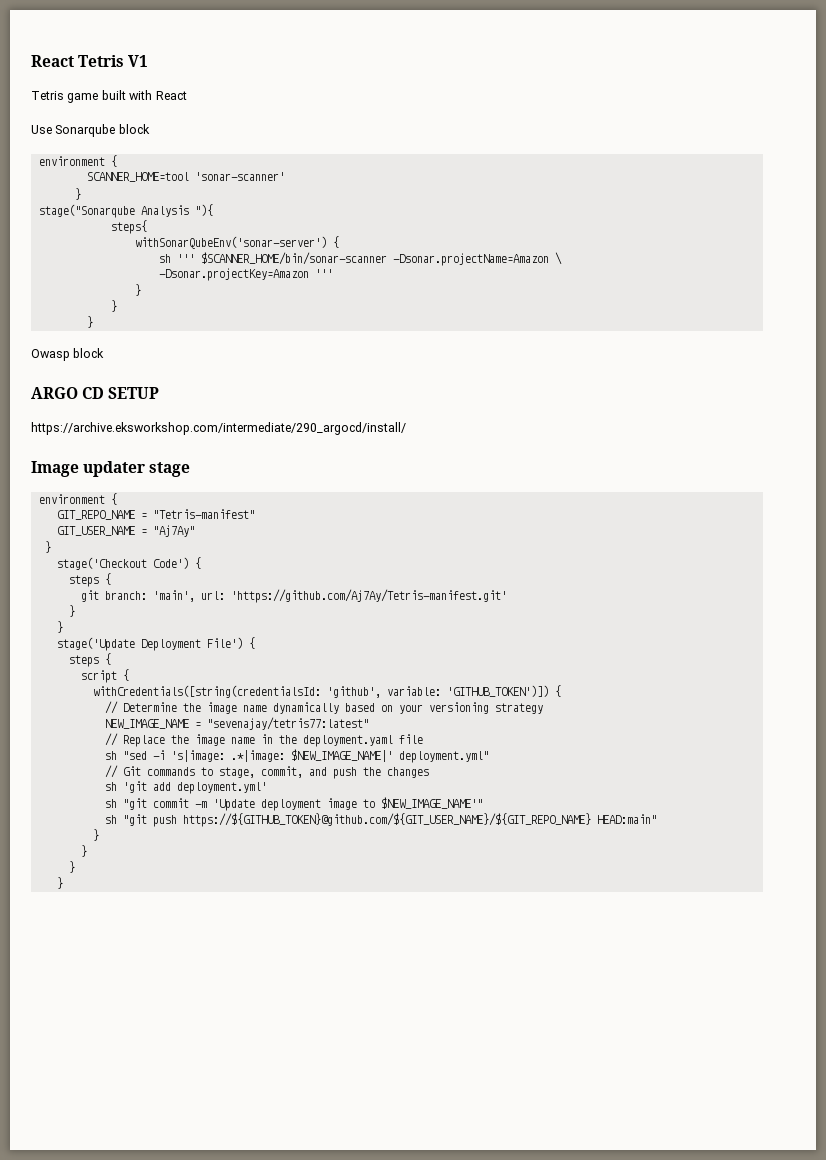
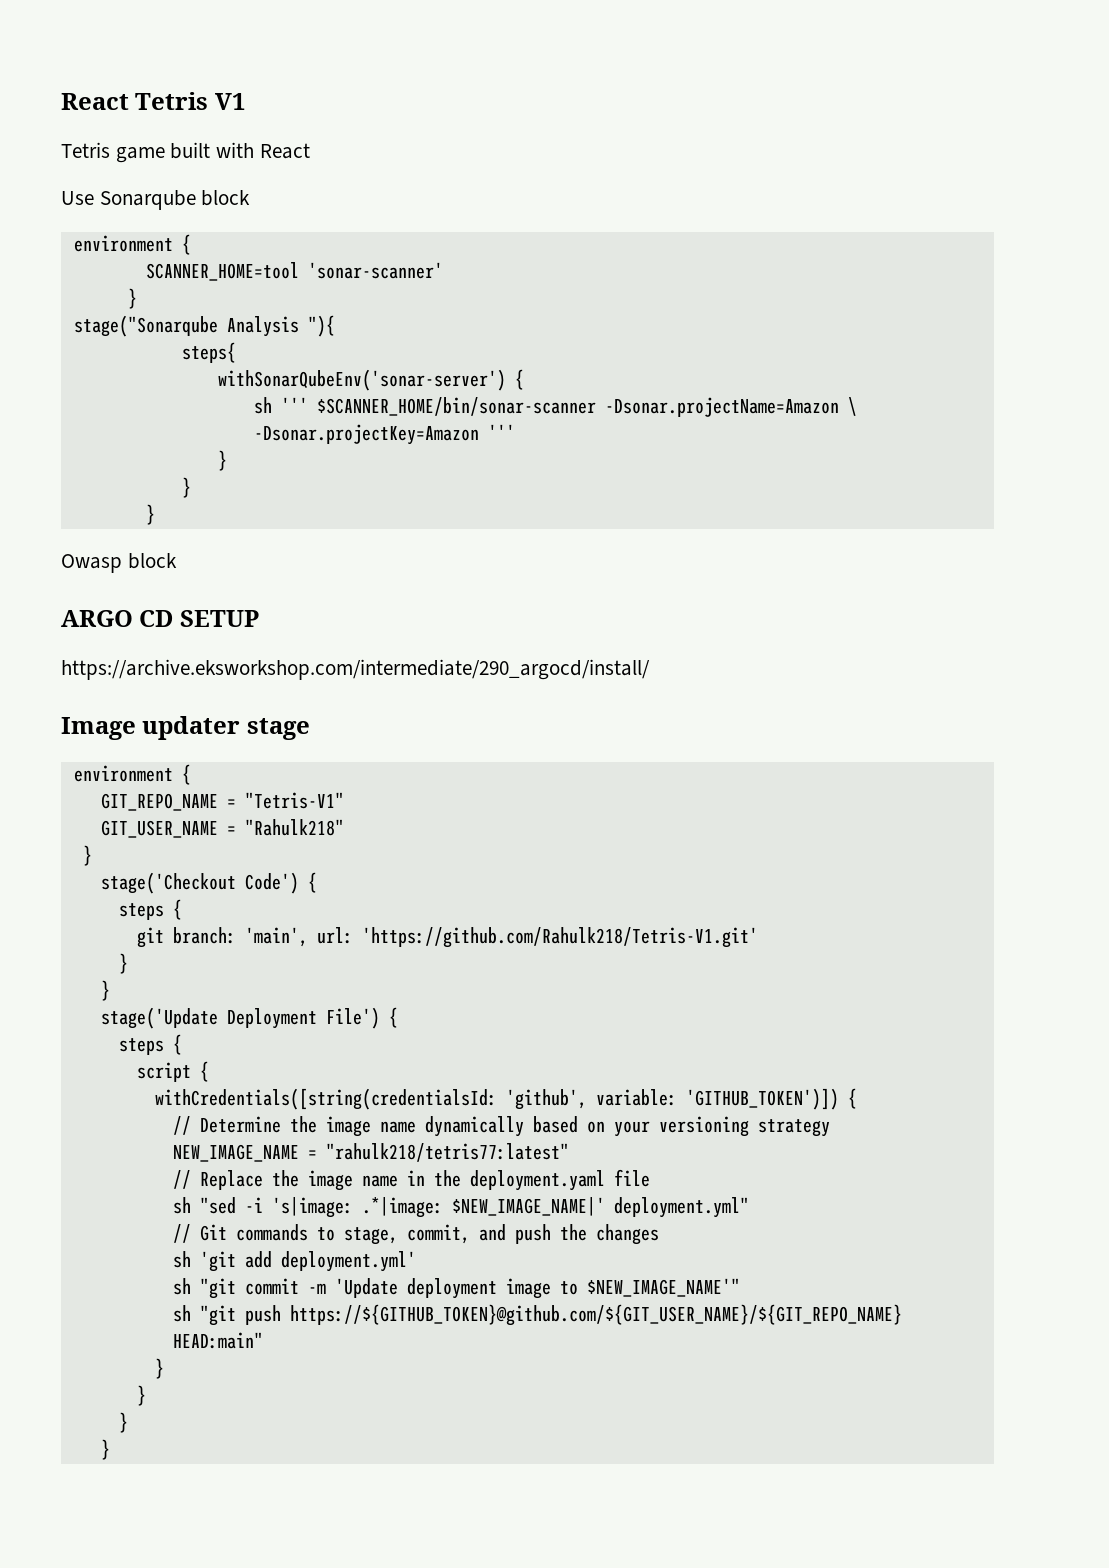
- GIT_REPO_NAME = "Tetris-manifest"
+ GIT_REPO_NAME = "Tetris-V1"
- GIT_USER_NAME = "Aj7Ay"
+ GIT_USER_NAME = "Rahulk218"
- git branch: 'main', url: 'https://github.com/Aj7Ay/Tetris-manifest.git'
+ git branch: 'main', url: 'https://github.com/Rahulk218/Tetris-V1.git'
- NEW_IMAGE_NAME = "sevenajay/tetris77:latest"
+ NEW_IMAGE_NAME = "rahulk218/tetris77:latest"

